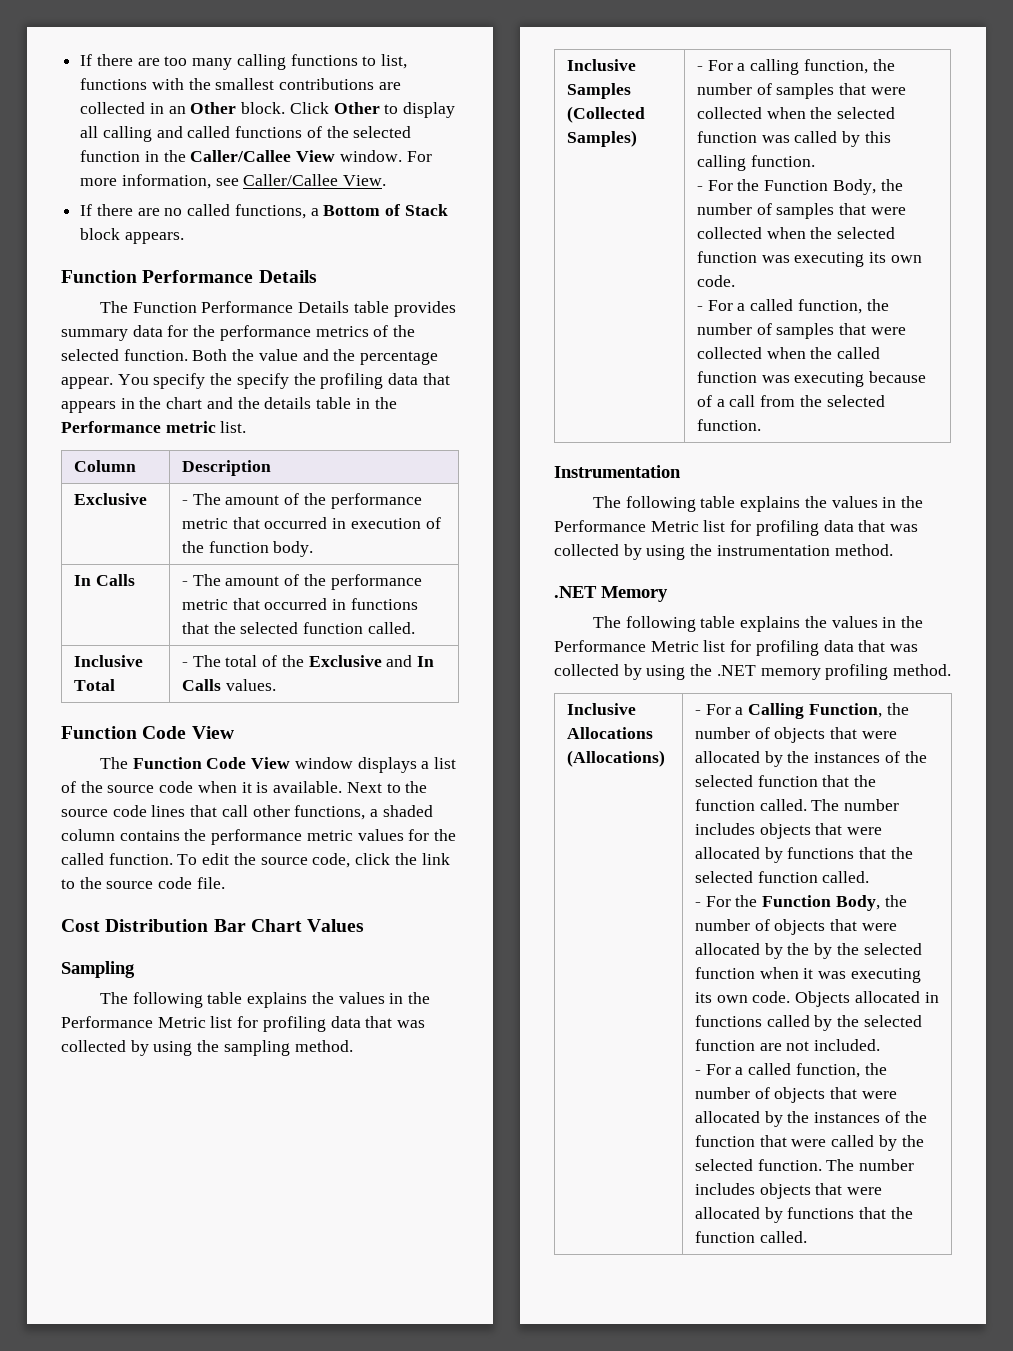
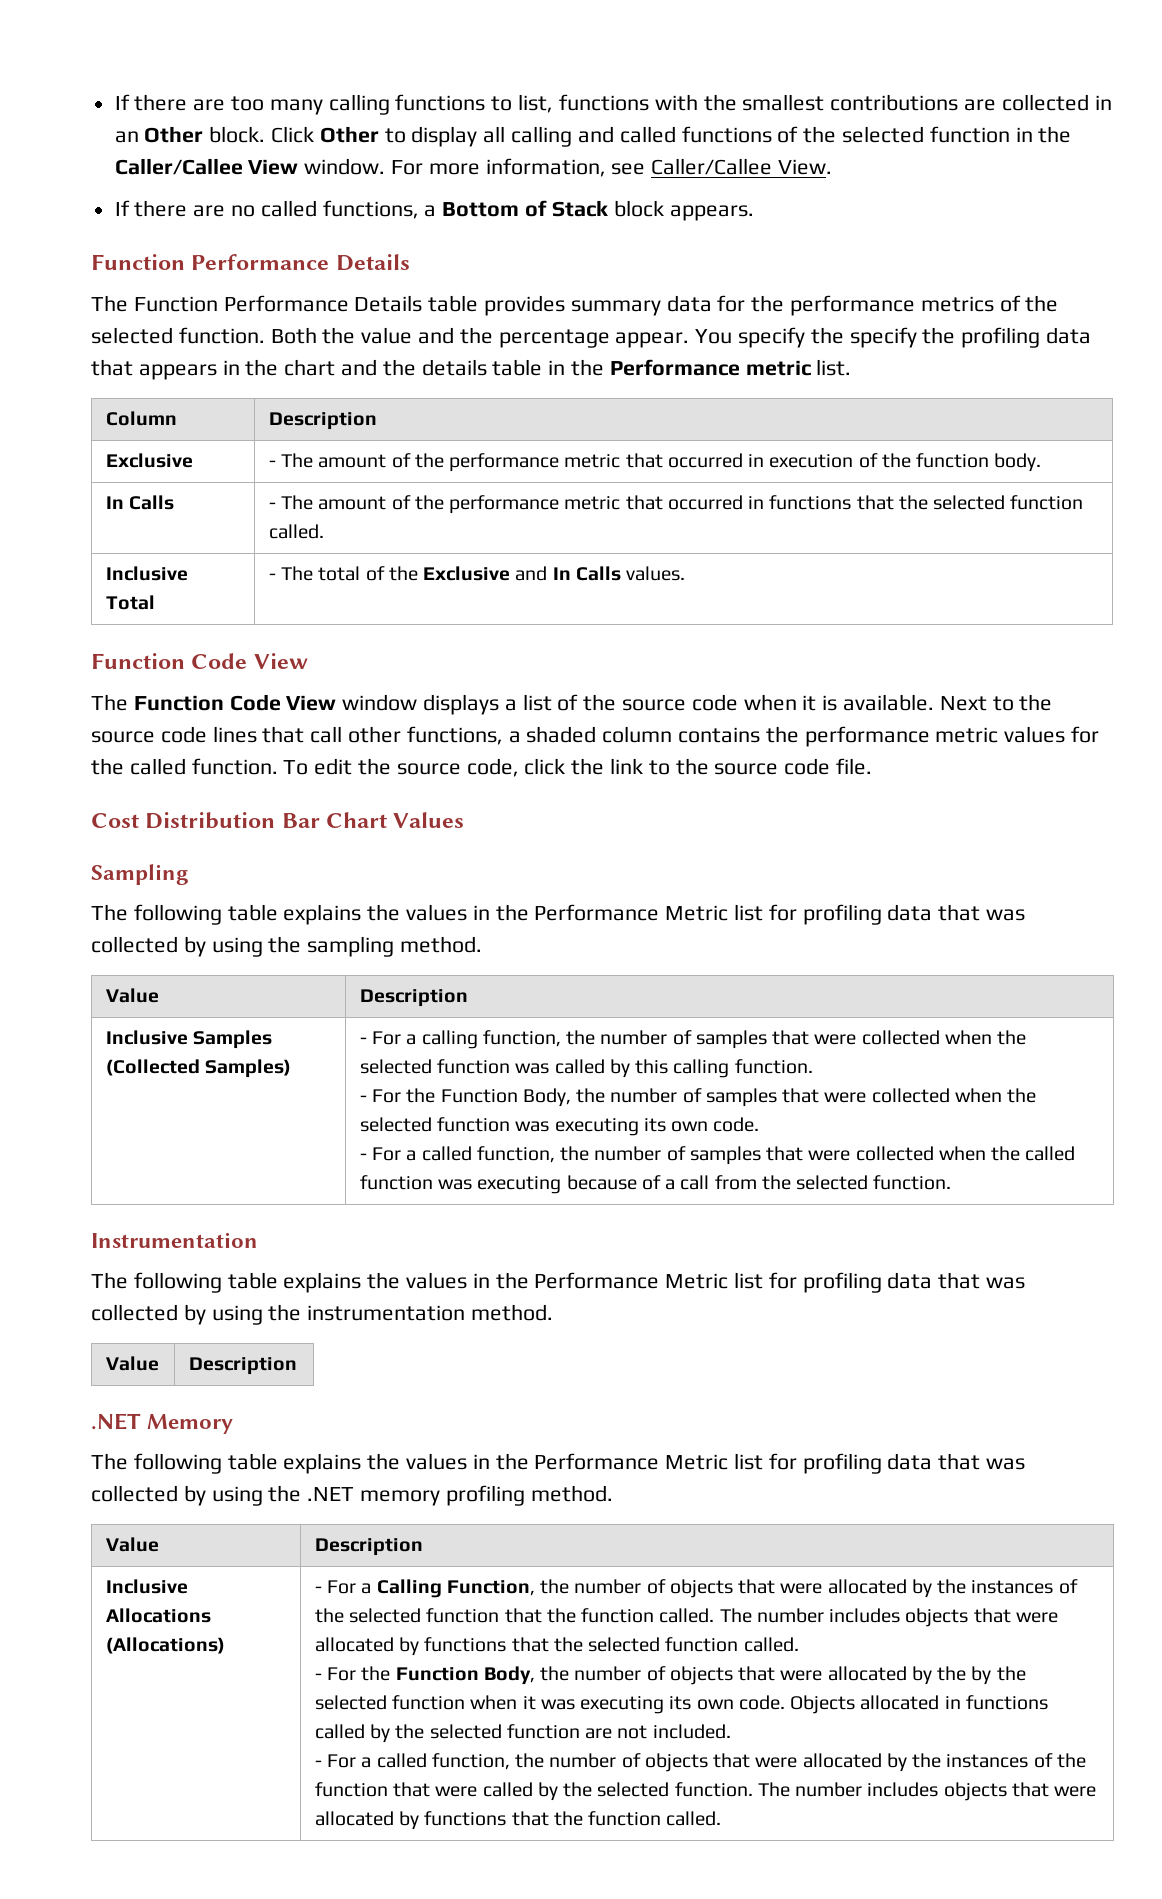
  The following table explains the values in the Performance Metric list for profiling data that was collected by using the sampling method.
+ Value | Description
  The following table explains the values in the Performance Metric list for profiling data that was collected by using the instrumentation method.
+ Value | Description
  The following table explains the values in the Performance Metric list for profiling data that was collected by using the .NET memory profiling method.
+ Value | Description

